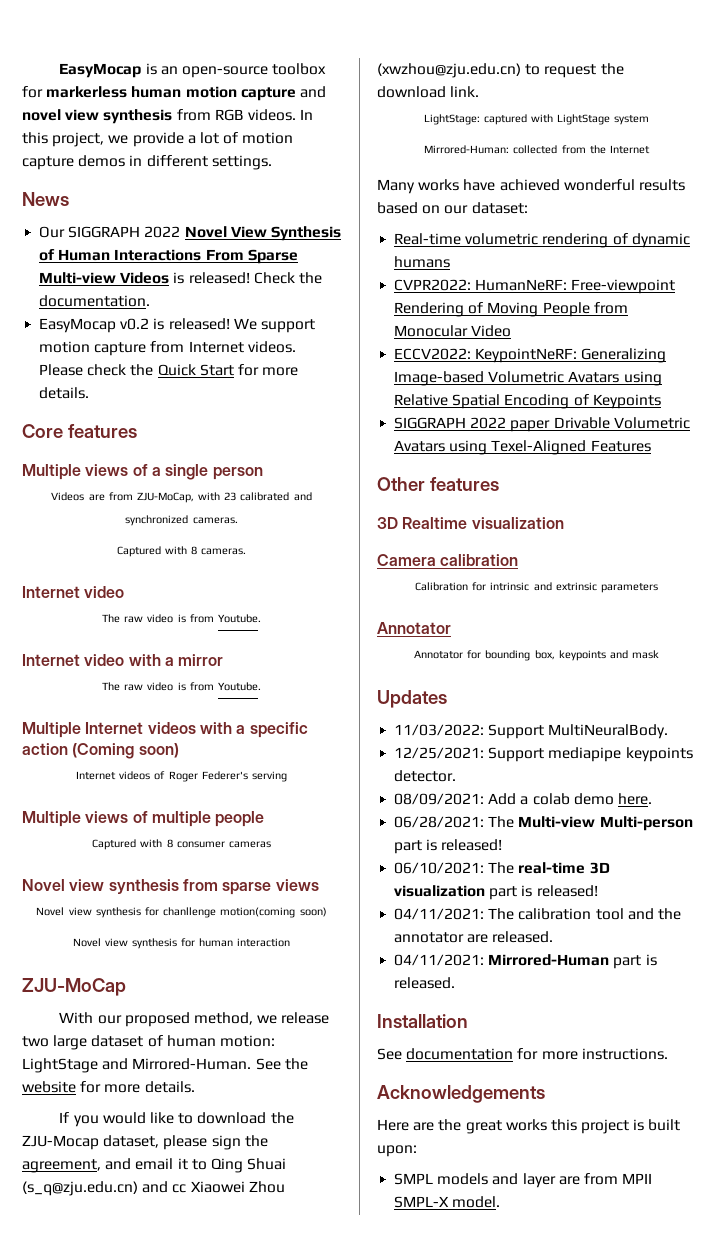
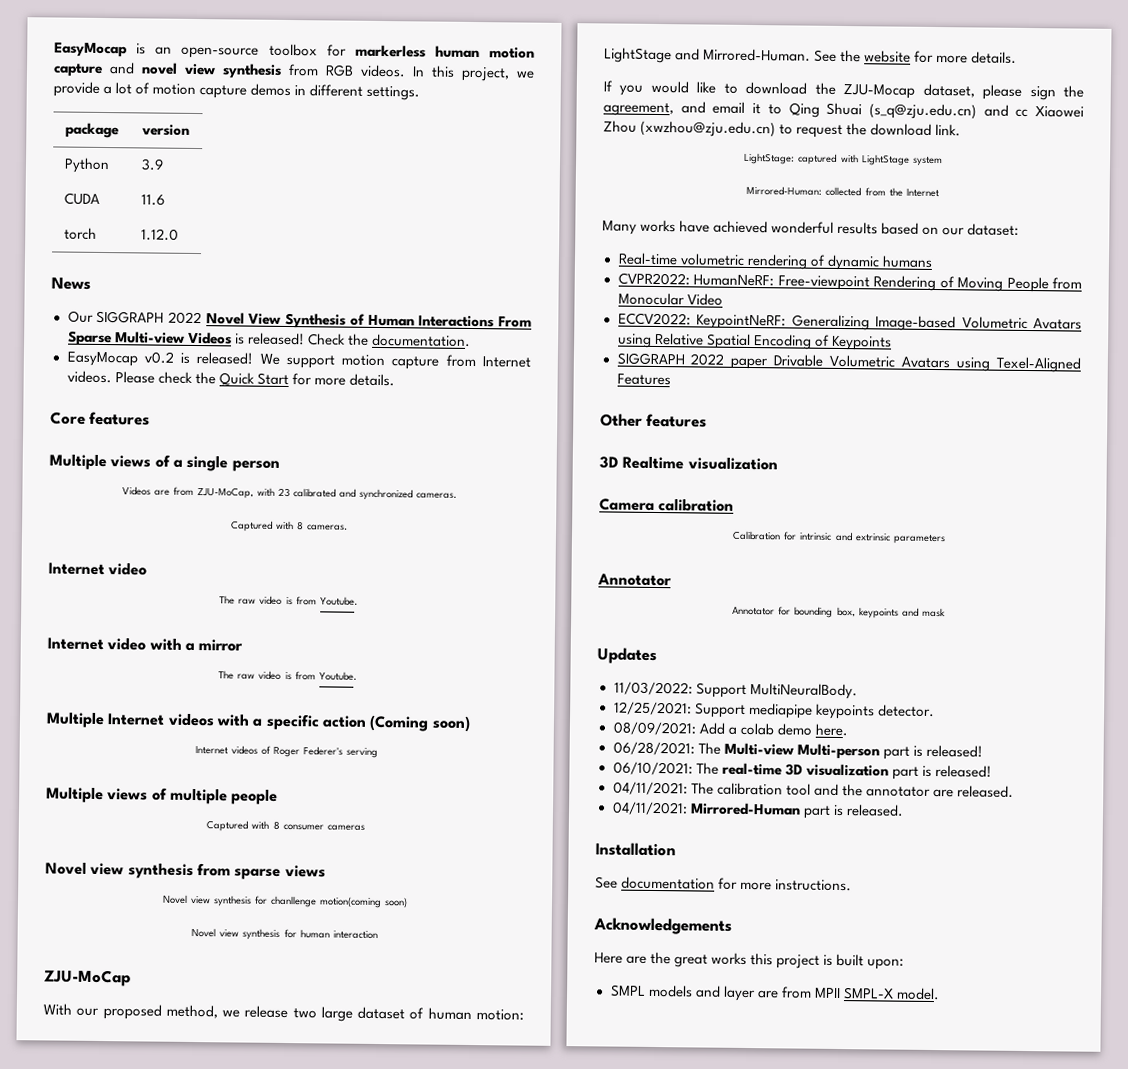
+ package | version
+ Python | 3.9
+ CUDA | 11.6
+ torch | 1.12.0

